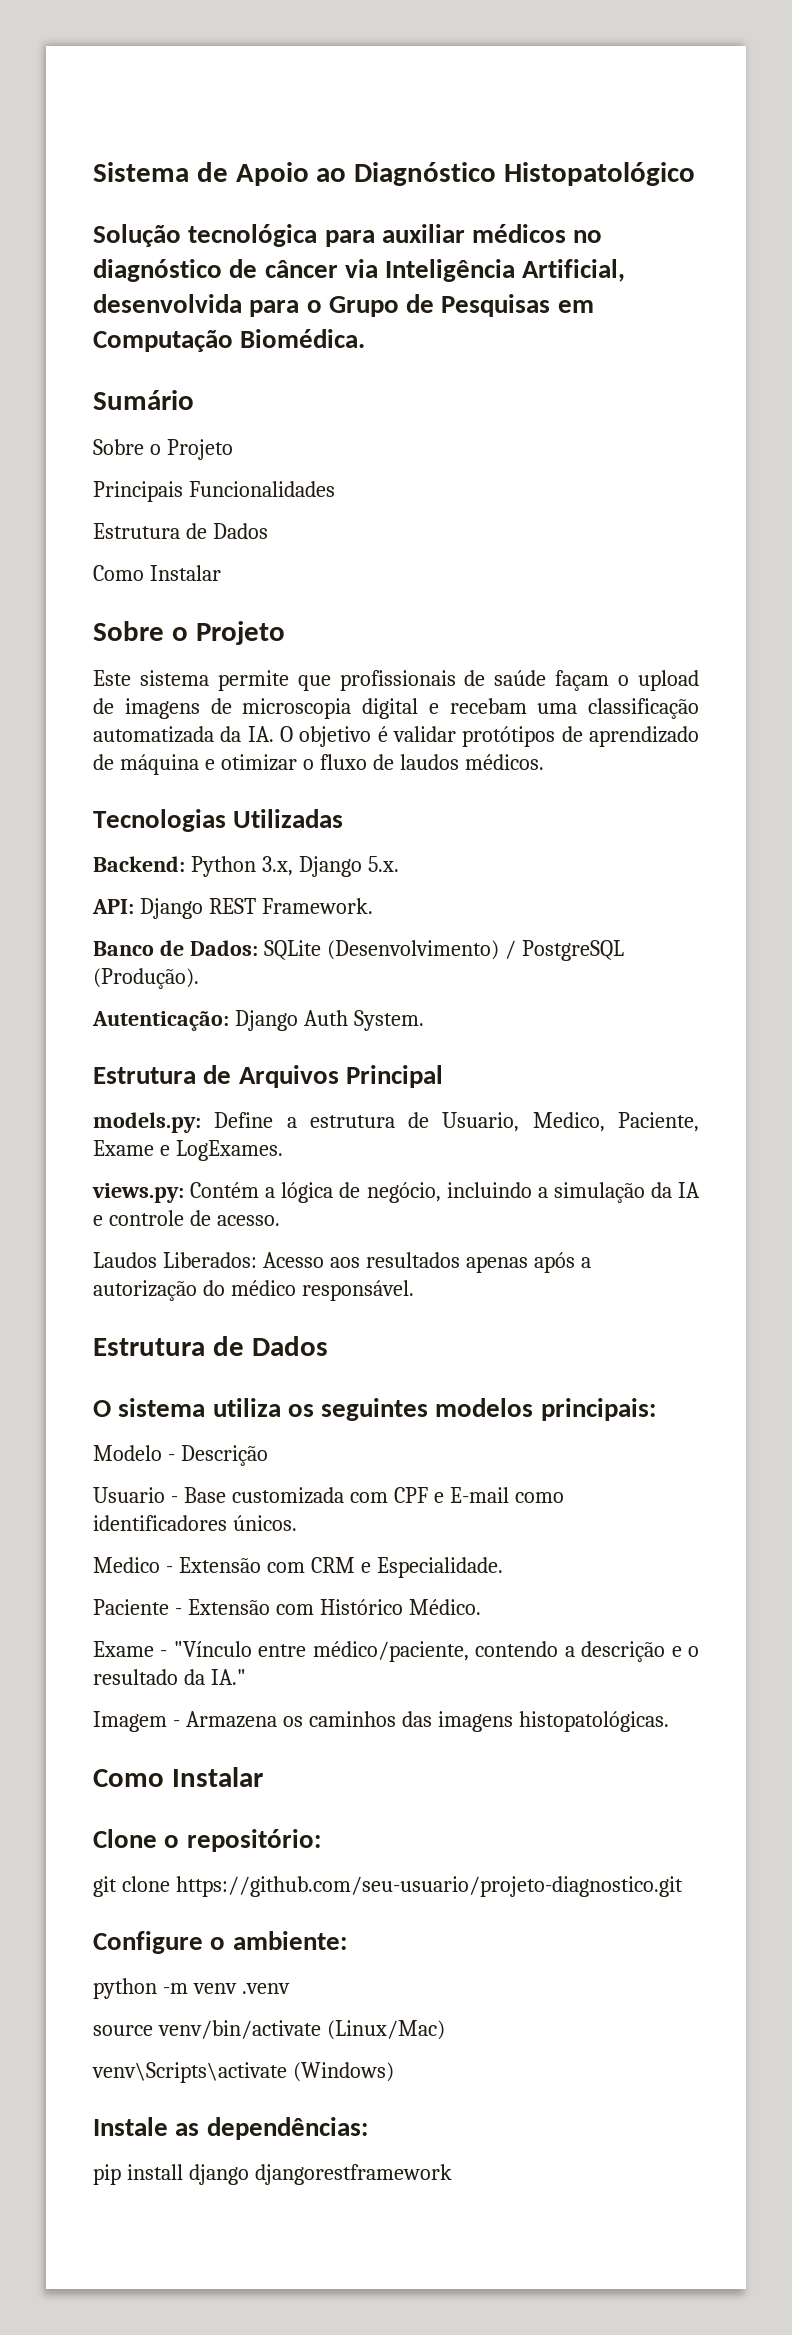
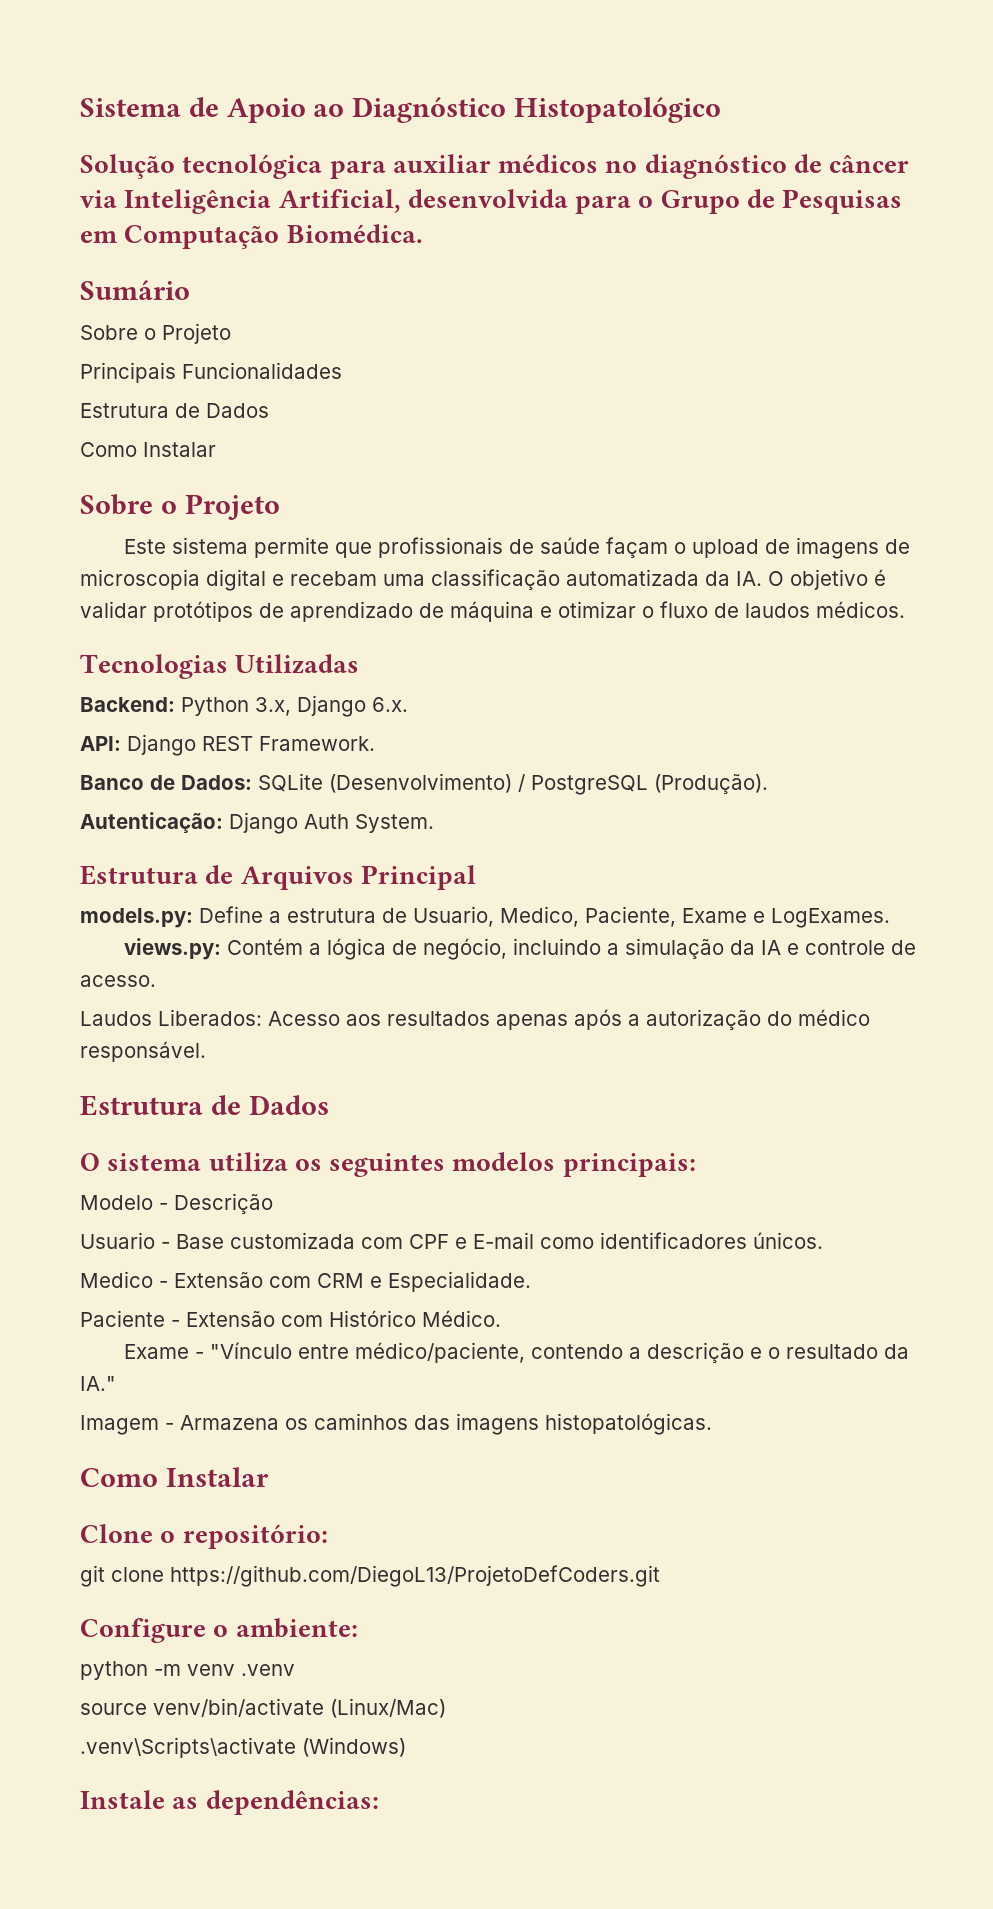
- Backend: Python 3.x, Django 5.x.
+ Backend: Python 3.x, Django 6.x.
- git clone https://github.com/seu-usuario/projeto-diagnostico.git
+ git clone https://github.com/DiegoL13/ProjetoDefCoders.git
- venv\Scripts\activate (Windows)
+ .venv\Scripts\activate (Windows)
- pip install django djangorestframework

